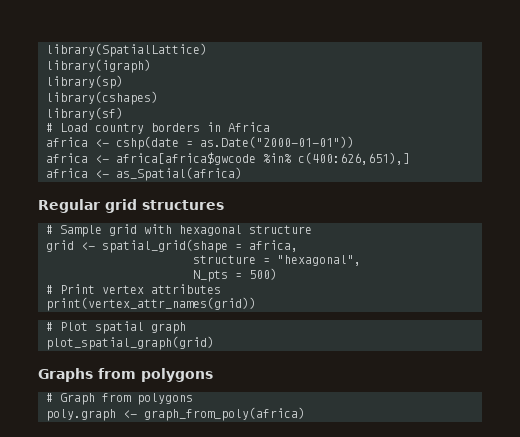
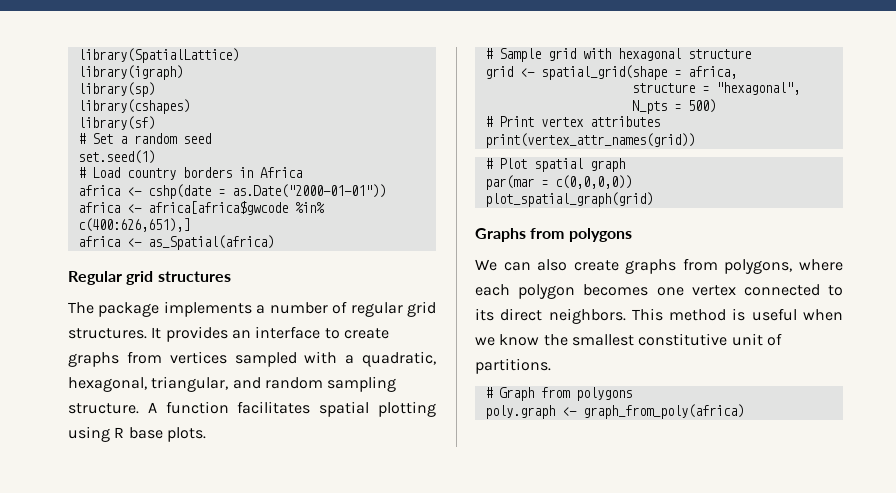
+ # Set a random seed
+ set.seed(1)
+ The package implements a number of regular grid structures. It provides an interface to create graphs from vertices sampled with a quadratic, hexagonal, triangular, and random sampling structure. A function facilitates spatial plotting using R base plots.
+ par(mar = c(0,0,0,0))
+ We can also create graphs from polygons, where each polygon becomes one vertex connected to its direct neighbors. This method is useful when we know the smallest constitutive unit of partitions.

